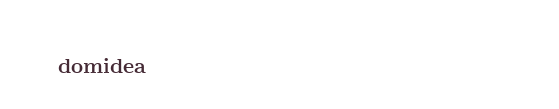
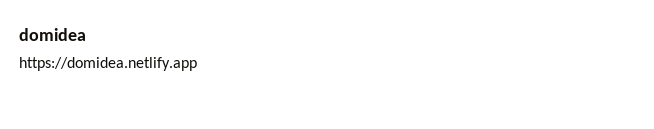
+ https://domidea.netlify.app

